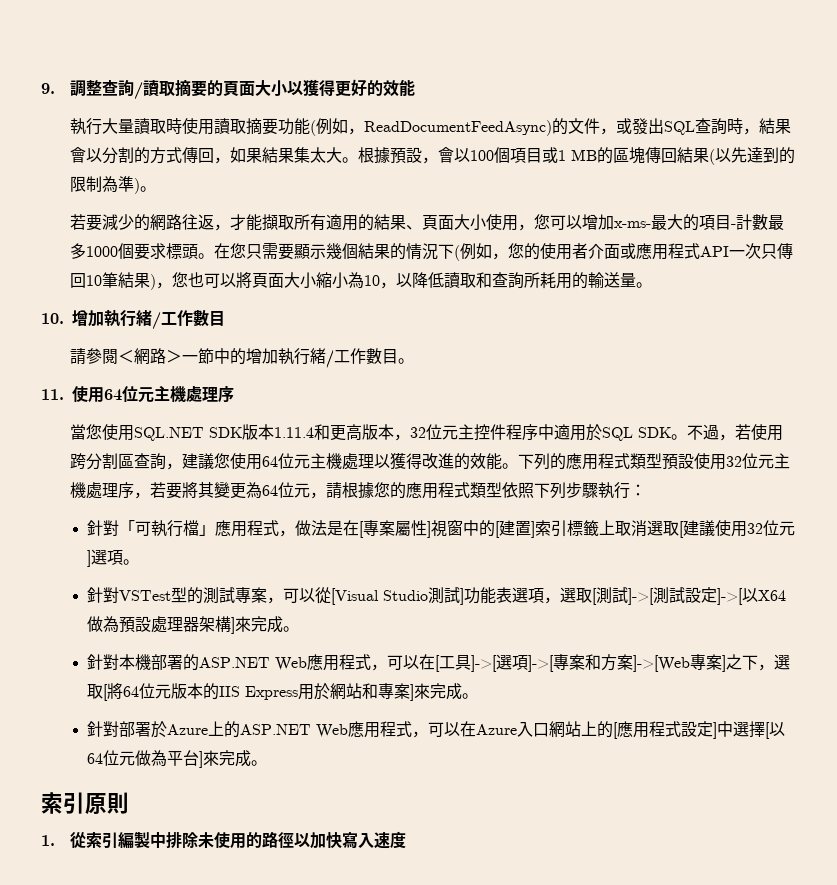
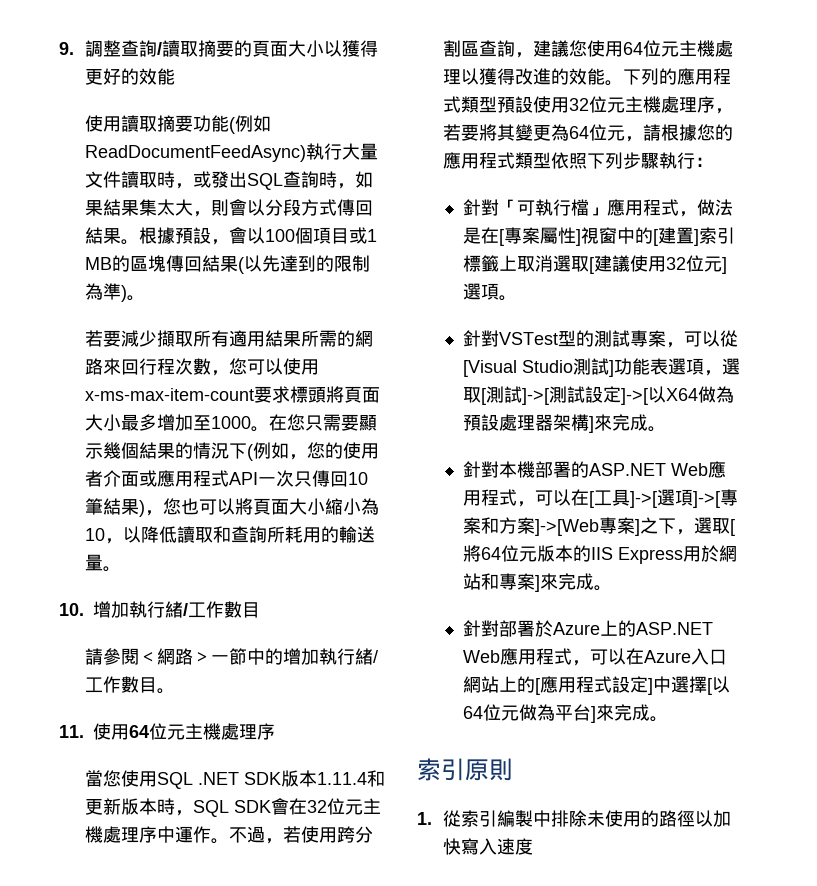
- 執行大量讀取時使用讀取摘要功能(例如，ReadDocumentFeedAsync)的文件，或發出SQL查詢時，結果會以分割的方式傳回，如果結果集太大。
+ 使用讀取摘要功能(例如ReadDocumentFeedAsync)執行大量文件讀取時，或發出SQL查詢時，如果結果集太大，則會以分段方式傳回結果。
- 若要減少的網路往返，才能擷取所有適用的結果、頁面大小使用，您可以增加x-ms-最大的項目-計數最多1000個要求標頭。
+ 若要減少擷取所有適用結果所需的網路來回行程次數，您可以使用x-ms-max-item-count要求標頭將頁面大小最多增加至1000。
- 當您使用SQL.NET SDK版本1.11.4和更高版本，32位元主控件程序中適用於SQL SDK。
+ 當您使用SQL .NET SDK版本1.11.4和更新版本時，SQL SDK會在32位元主機處理序中運作。

